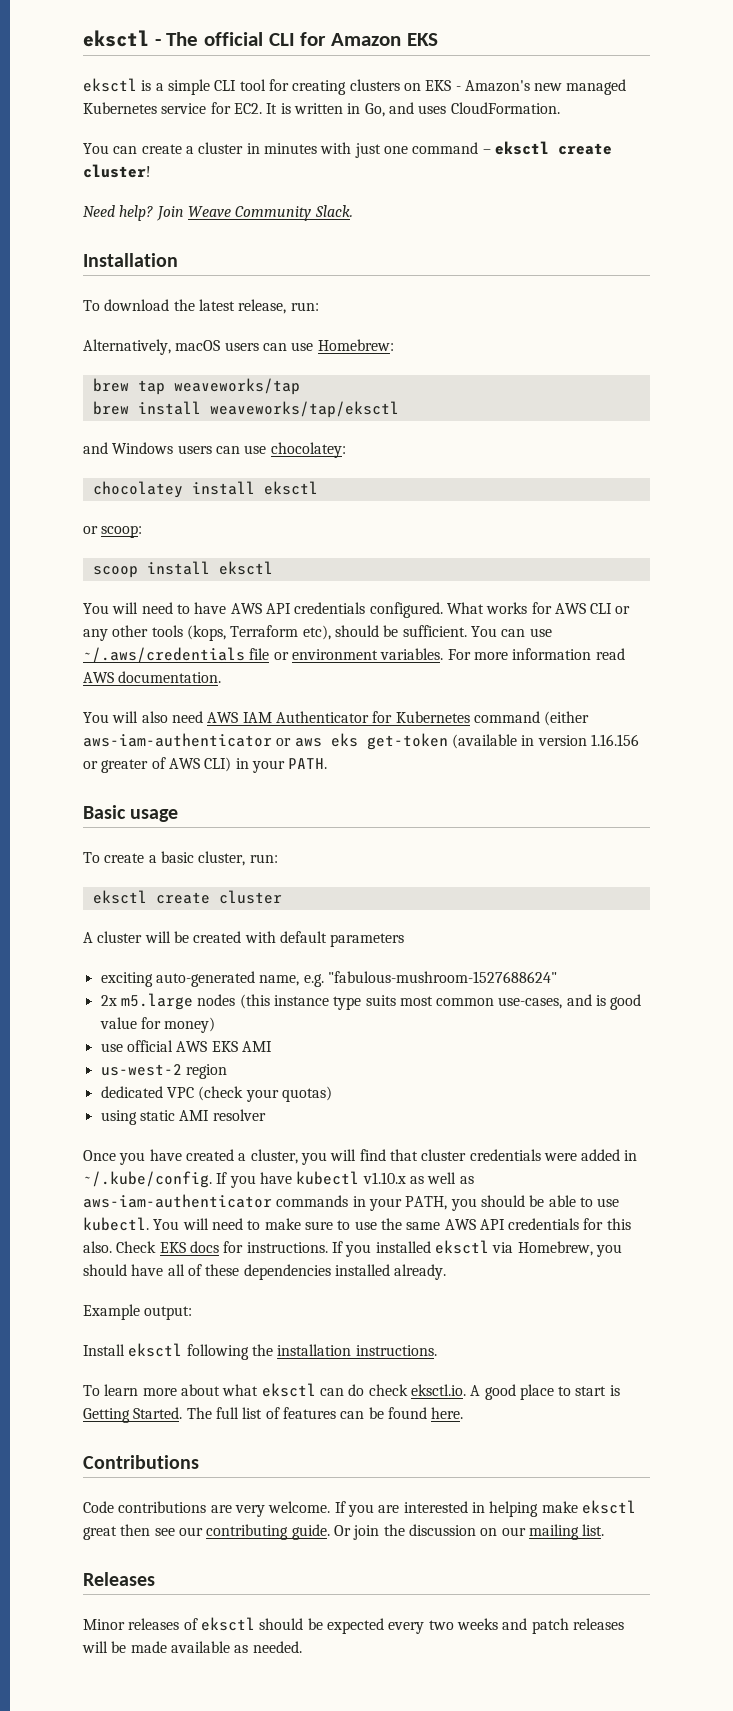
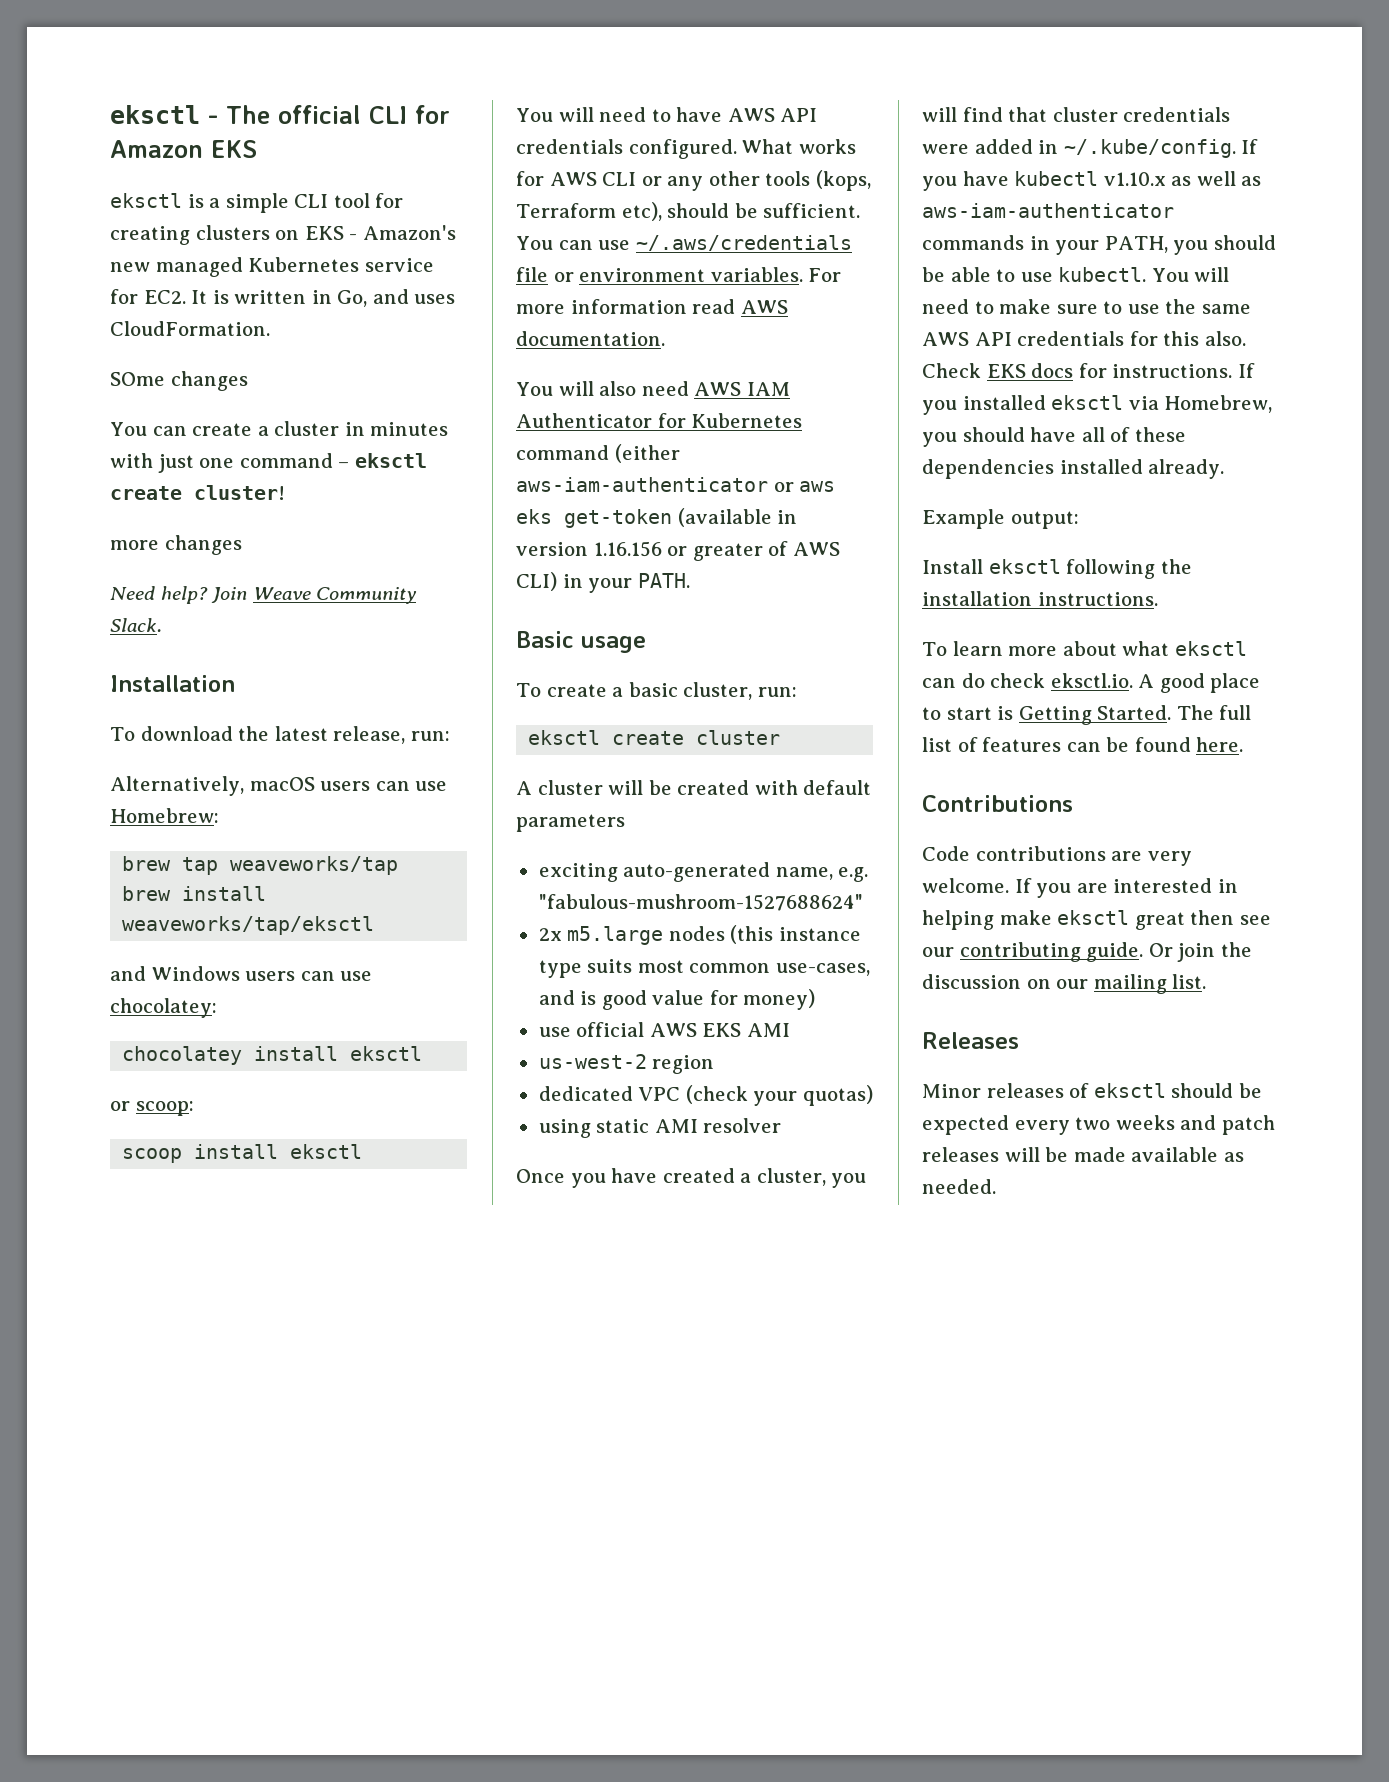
+ SOme changes
+ more changes

